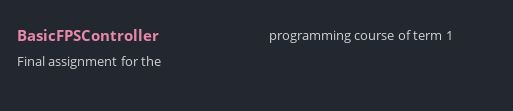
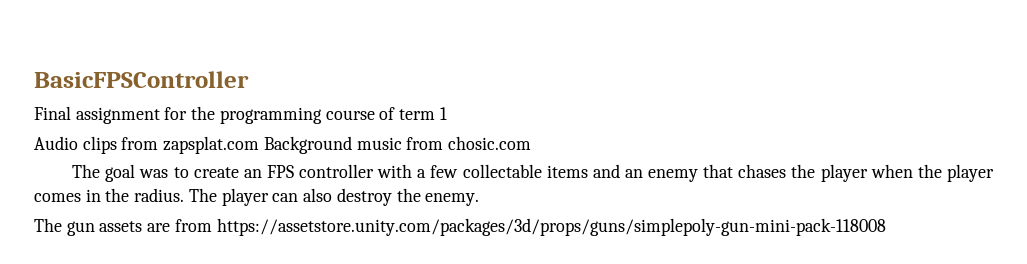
+ Audio clips from zapsplat.com Background music from chosic.com
+ The goal was to create an FPS controller with a few collectable items and an enemy that chases the player when the player comes in the radius. The player can also destroy the enemy.
+ The gun assets are from https://assetstore.unity.com/packages/3d/props/guns/simplepoly-gun-mini-pack-118008

